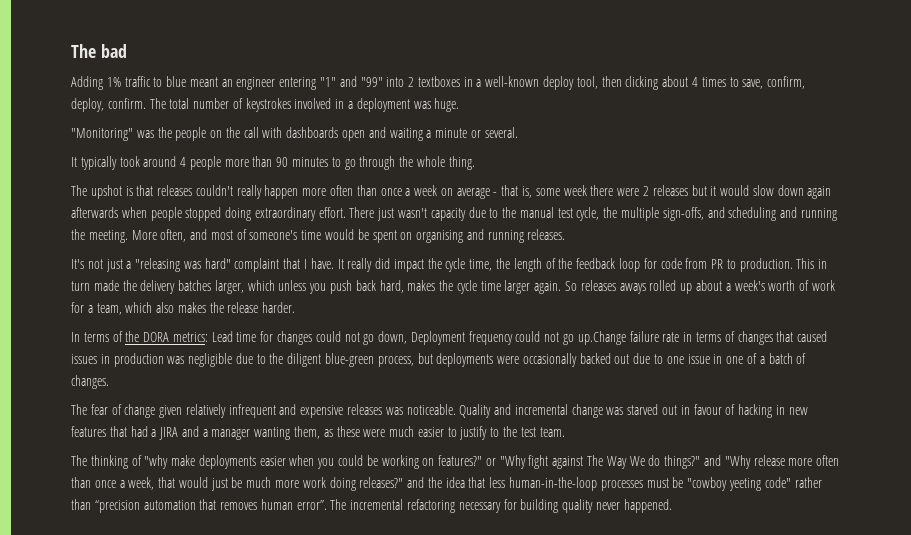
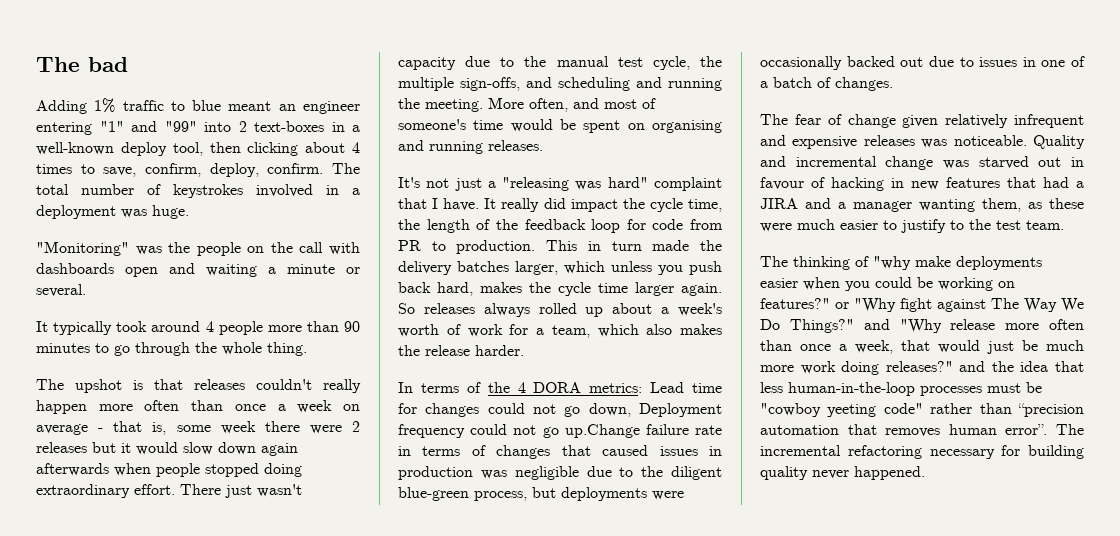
- Adding 1% traffic to blue meant an engineer entering "1" and "99" into 2 textboxes in a well-known deploy tool, then clicking about 4 times to save, confirm, deploy, confirm.
+ Adding 1% traffic to blue meant an engineer entering "1" and "99" into 2 text-boxes in a well-known deploy tool, then clicking about 4 times to save, confirm, deploy, confirm.
- So releases aways rolled up about a week's worth of work for a team, which also makes the release harder.
+ So releases always rolled up about a week's worth of work for a team, which also makes the release harder.
- In terms of the DORA metrics: Lead time for changes could not go down, Deployment frequency could not go up.Change failure rate in terms of changes that caused issues in production was negligible due to the diligent blue-green process, but deployments were occasionally backed out due to one issue in one of a batch of changes.
+ In terms of the 4 DORA metrics: Lead time for changes could not go down, Deployment frequency could not go up.Change failure rate in terms of changes that caused issues in production was negligible due to the diligent blue-green process, but deployments were occasionally backed out due to issues in one of a batch of changes.
- The thinking of "why make deployments easier when you could be working on features?" or "Why fight against The Way We do things?" and "Why release more often than once a week, that would just be much more work doing releases?" and the idea that less human-in-the-loop processes must be "cowboy yeeting code" rather than “precision automation that removes human error”.
+ The thinking of "why make deployments easier when you could be working on features?" or "Why fight against The Way We Do Things?" and "Why release more often than once a week, that would just be much more work doing releases?" and the idea that less human-in-the-loop processes must be "cowboy yeeting code" rather than “precision automation that removes human error”.

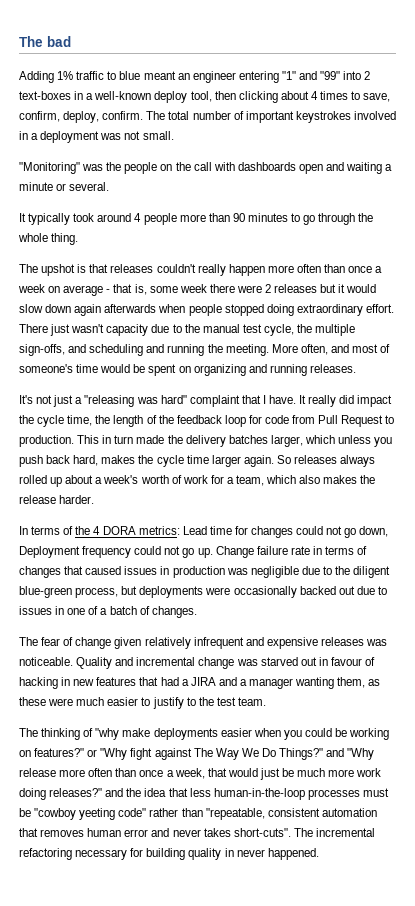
- The total number of keystrokes involved in a deployment was huge.
+ The total number of important keystrokes involved in a deployment was not small.
- More often, and most of someone's time would be spent on organising and running releases.
+ More often, and most of someone's time would be spent on organizing and running releases.
- It really did impact the cycle time, the length of the feedback loop for code from PR to production.
+ It really did impact the cycle time, the length of the feedback loop for code from Pull Request to production.
- In terms of the 4 DORA metrics: Lead time for changes could not go down, Deployment frequency could not go up.Change failure rate in terms of changes that caused issues in production was negligible due to the diligent blue-green process, but deployments were occasionally backed out due to issues in one of a batch of changes.
+ In terms of the 4 DORA metrics: Lead time for changes could not go down, Deployment frequency could not go up. Change failure rate in terms of changes that caused issues in production was negligible due to the diligent blue-green process, but deployments were occasionally backed out due to issues in one of a batch of changes.
- The thinking of "why make deployments easier when you could be working on features?" or "Why fight against The Way We Do Things?" and "Why release more often than once a week, that would just be much more work doing releases?" and the idea that less human-in-the-loop processes must be "cowboy yeeting code" rather than “precision automation that removes human error”.
+ The thinking of "why make deployments easier when you could be working on features?" or "Why fight against The Way We Do Things?" and "Why release more often than once a week, that would just be much more work doing releases?" and the idea that less human-in-the-loop processes must be "cowboy yeeting code" rather than "repeatable, consistent automation that removes human error and never takes short-cuts".
- The incremental refactoring necessary for building quality never happened.
+ The incremental refactoring necessary for building quality in never happened.

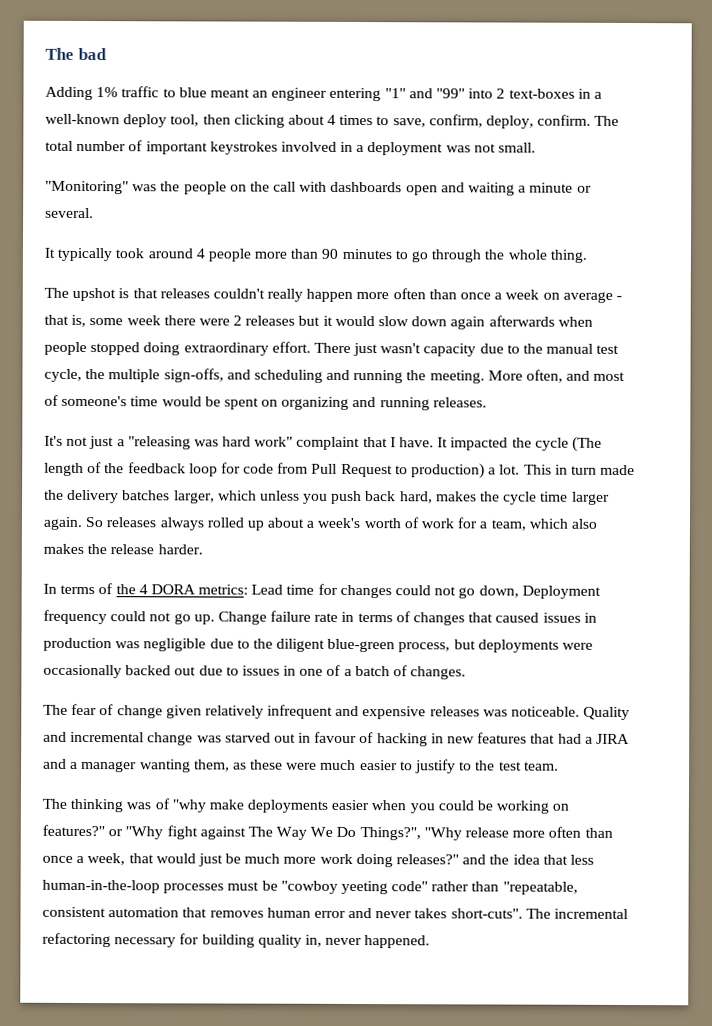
- It's not just a "releasing was hard" complaint that I have.
+ It's not just a "releasing was hard work" complaint that I have.
- It really did impact the cycle time, the length of the feedback loop for code from Pull Request to production.
+ It impacted the cycle (The length of the feedback loop for code from Pull Request to production) a lot.
- The thinking of "why make deployments easier when you could be working on features?" or "Why fight against The Way We Do Things?" and "Why release more often than once a week, that would just be much more work doing releases?" and the idea that less human-in-the-loop processes must be "cowboy yeeting code" rather than "repeatable, consistent automation that removes human error and never takes short-cuts".
+ The thinking was of "why make deployments easier when you could be working on features?" or "Why fight against The Way We Do Things?", "Why release more often than once a week, that would just be much more work doing releases?" and the idea that less human-in-the-loop processes must be "cowboy yeeting code" rather than "repeatable, consistent automation that removes human error and never takes short-cuts".
- The incremental refactoring necessary for building quality in never happened.
+ The incremental refactoring necessary for building quality in, never happened.

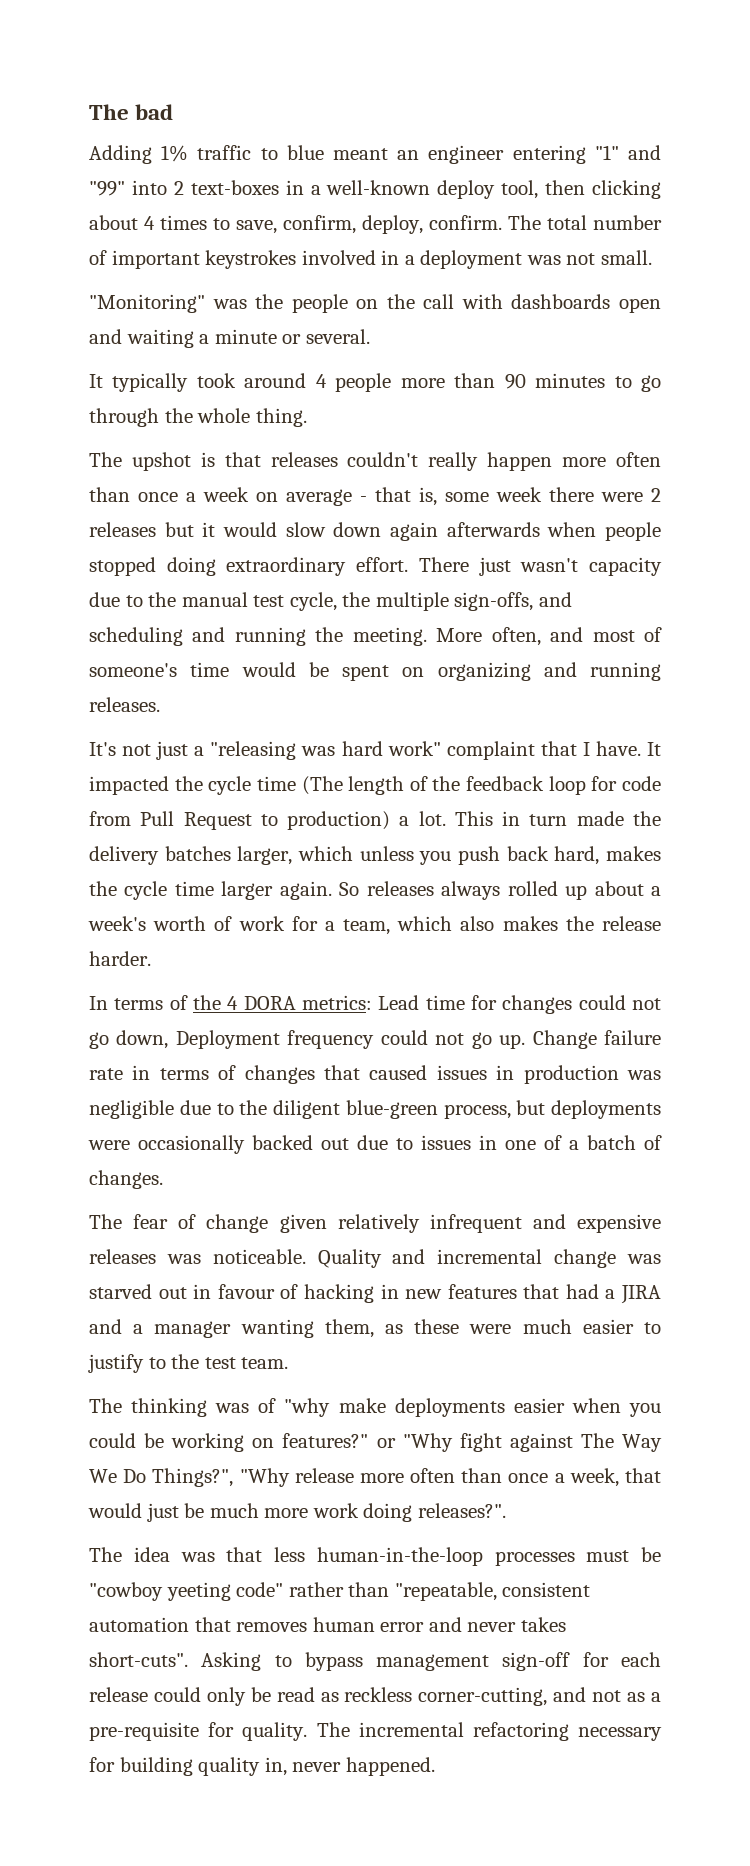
- It impacted the cycle (The length of the feedback loop for code from Pull Request to production) a lot.
+ It impacted the cycle time (The length of the feedback loop for code from Pull Request to production) a lot.
- The thinking was of "why make deployments easier when you could be working on features?" or "Why fight against The Way We Do Things?", "Why release more often than once a week, that would just be much more work doing releases?" and the idea that less human-in-the-loop processes must be "cowboy yeeting code" rather than "repeatable, consistent automation that removes human error and never takes short-cuts".
+ The thinking was of "why make deployments easier when you could be working on features?" or "Why fight against The Way We Do Things?", "Why release more often than once a week, that would just be much more work doing releases?".
+ The idea was that less human-in-the-loop processes must be "cowboy yeeting code" rather than "repeatable, consistent automation that removes human error and never takes short-cuts".
+ Asking to bypass management sign-off for each release could only be read as reckless corner-cutting, and not as a pre-requisite for quality.

